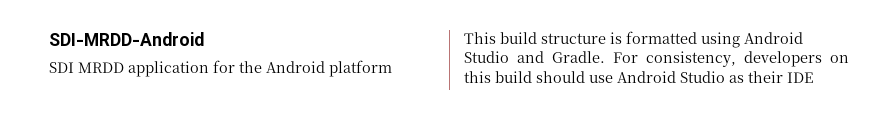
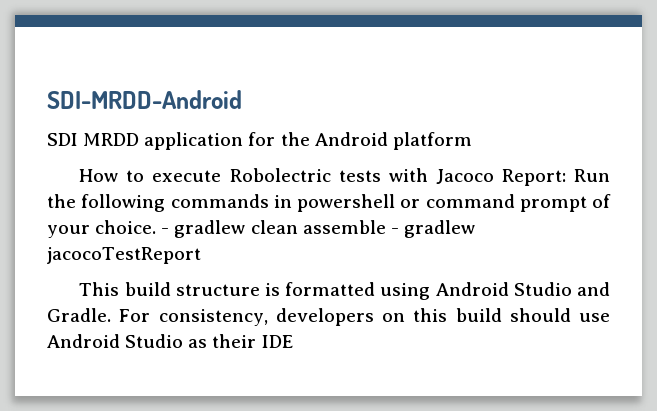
+ How to execute Robolectric tests with Jacoco Report: Run the following commands in powershell or command prompt of your choice. - gradlew clean assemble - gradlew jacocoTestReport

